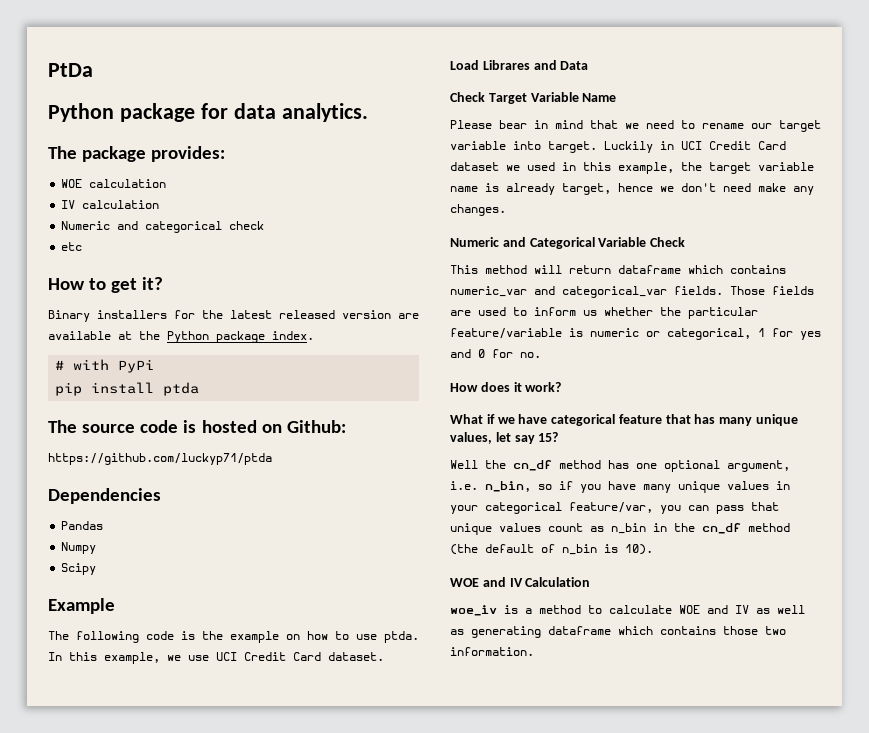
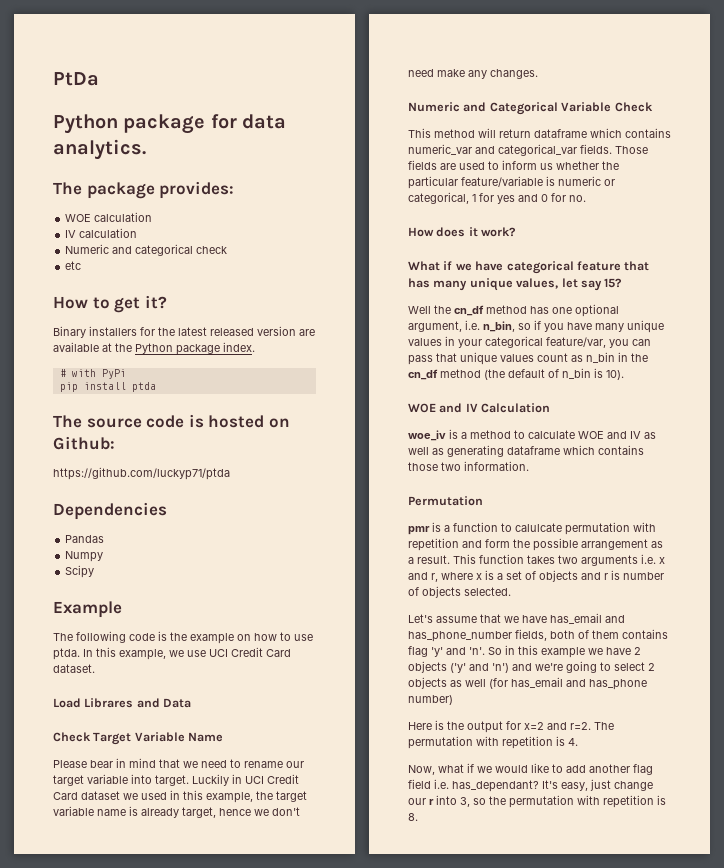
+ Permutation
+ pmr is a function to calulcate permutation with repetition and form the possible arrangement as a result. This function takes two arguments i.e. x and r, where x is a set of objects and r is number of objects selected.
+ Let's assume that we have has_email and has_phone_number fields, both of them contains flag 'y' and 'n'. So in this example we have 2 objects ('y' and 'n') and we're going to select 2 objects as well (for has_email and has_phone number)
+ Here is the output for x=2 and r=2. The permutation with repetition is 4.
+ Now, what if we would like to add another flag field i.e. has_dependant? It's easy, just change our r into 3, so the permutation with repetition is 8.

